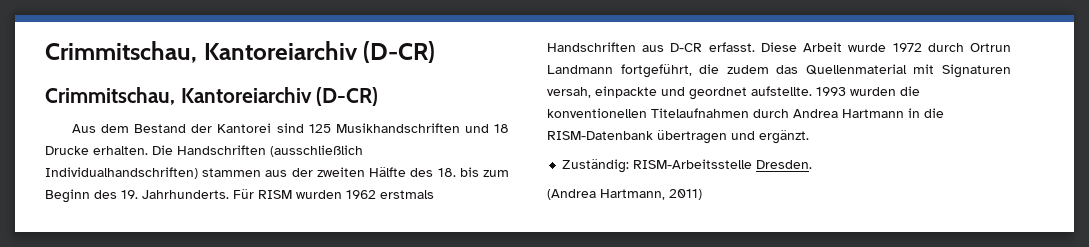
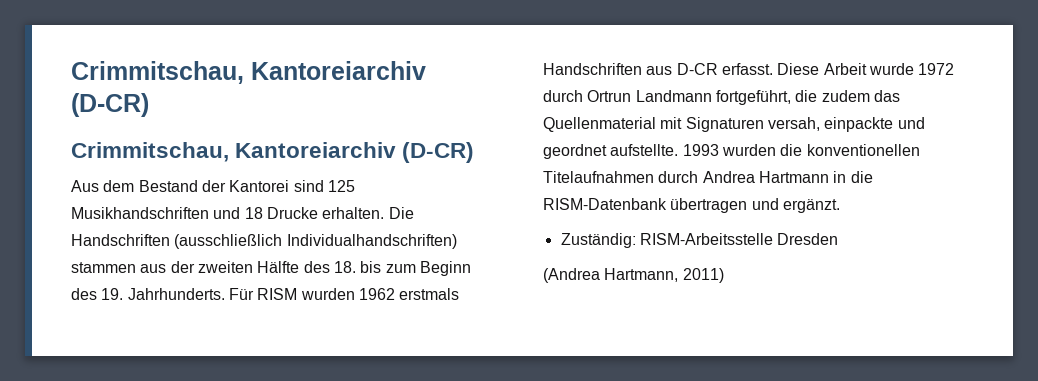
- Zuständig: RISM-Arbeitsstelle Dresden.
+ Zuständig: RISM-Arbeitsstelle Dresden

